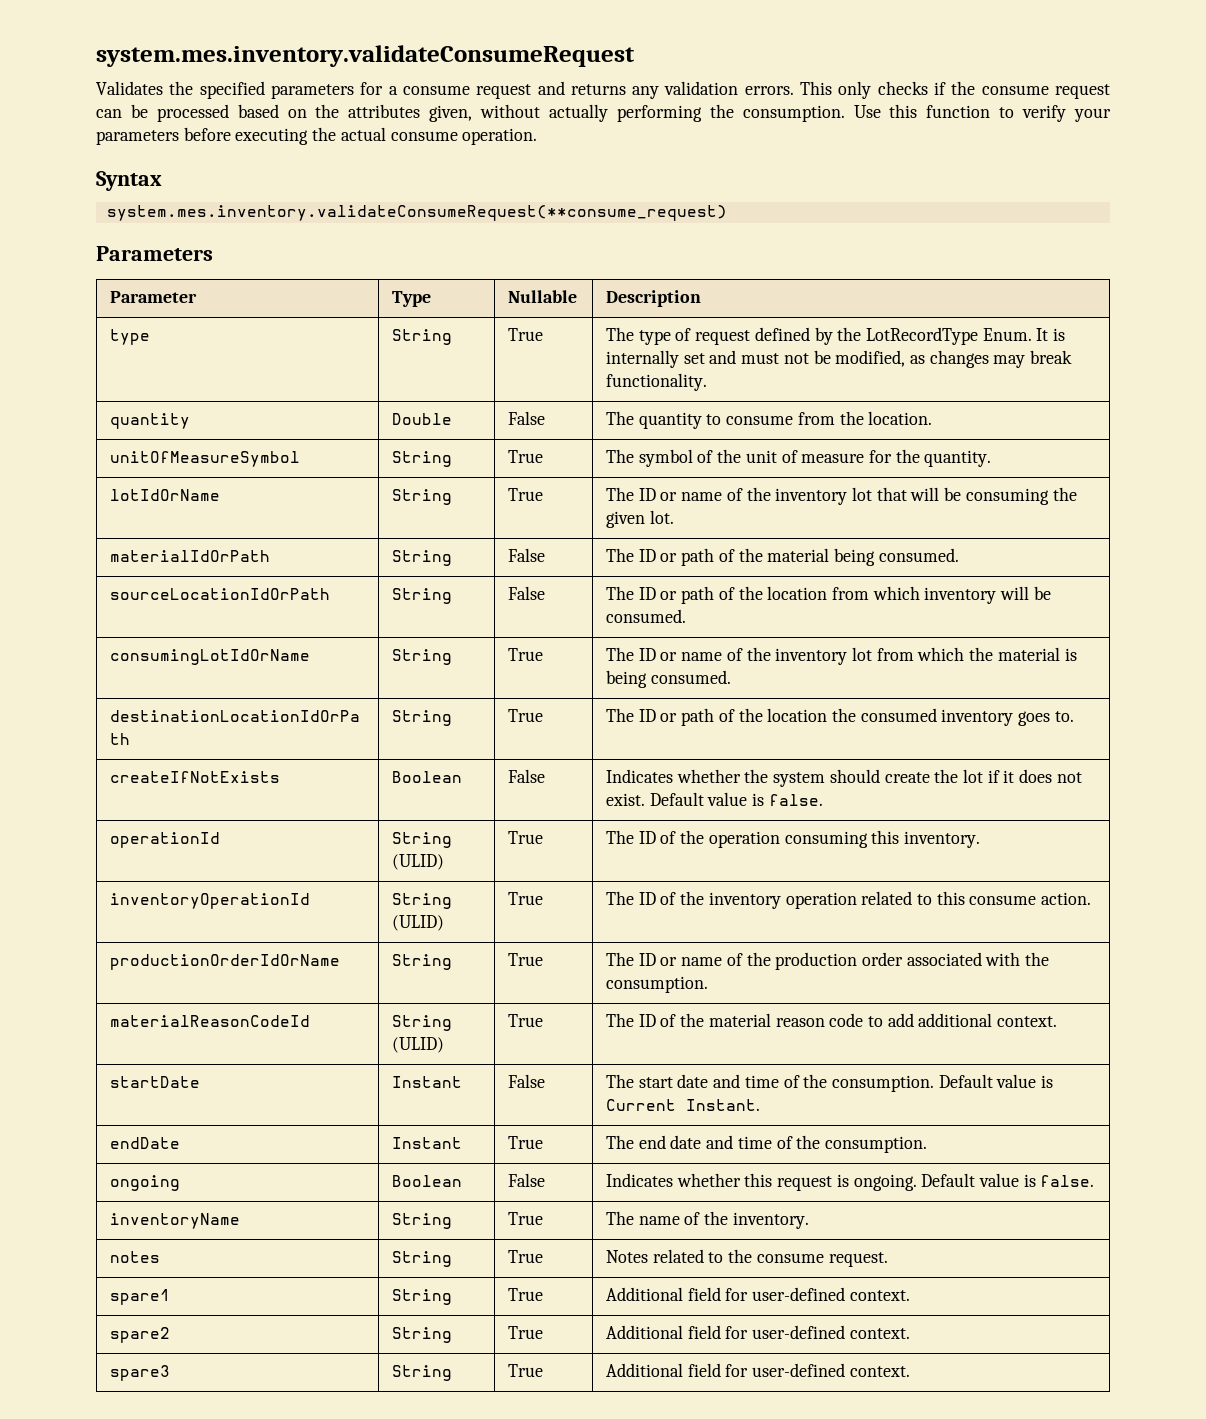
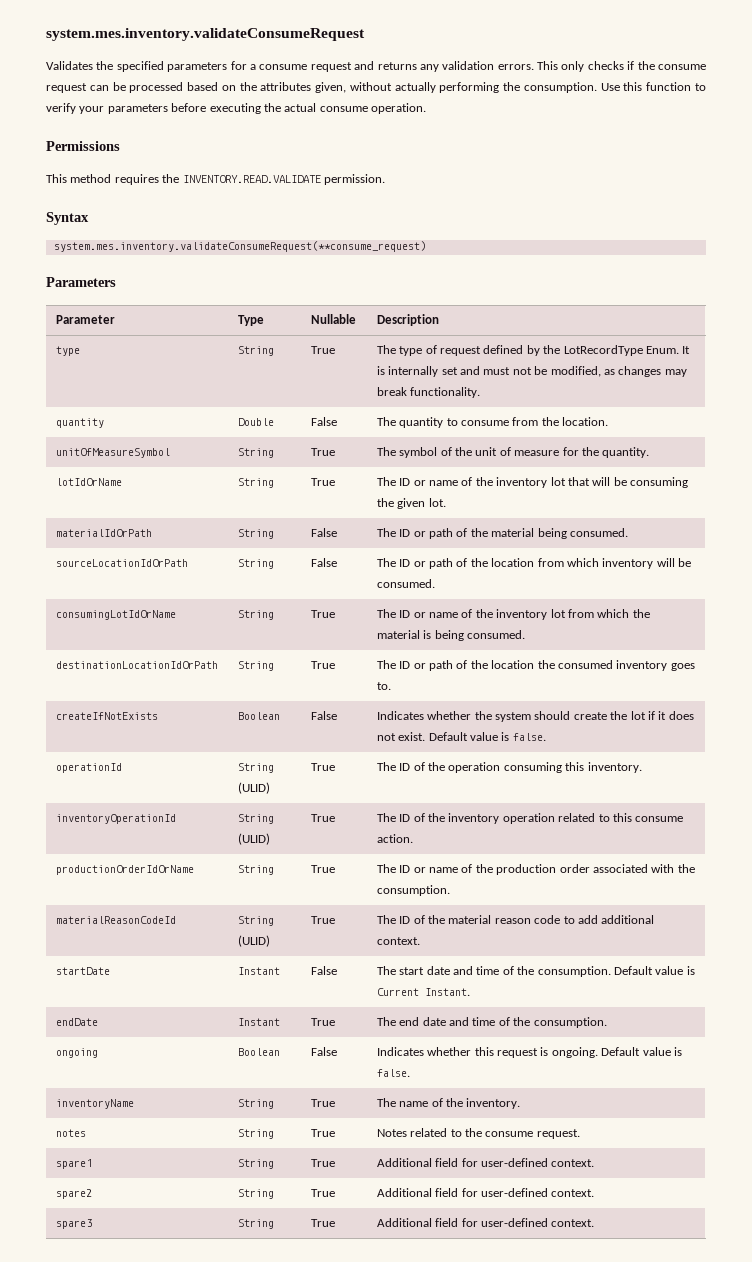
+ Permissions
+ This method requires the INVENTORY.READ.VALIDATE permission.

